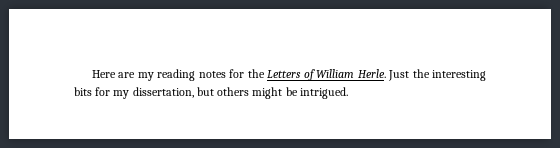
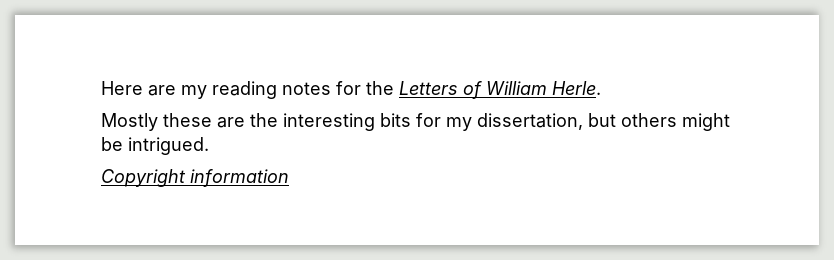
- Here are my reading notes for the Letters of William Herle. Just the interesting bits for my dissertation, but others might be intrigued.
+ Here are my reading notes for the Letters of William Herle.
+ Mostly these are the interesting bits for my dissertation, but others might be intrigued.
+ Copyright information

